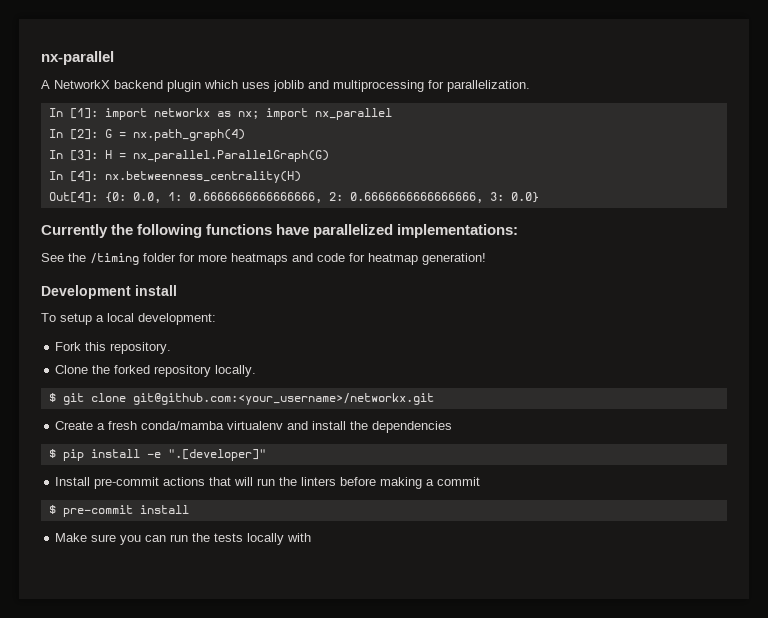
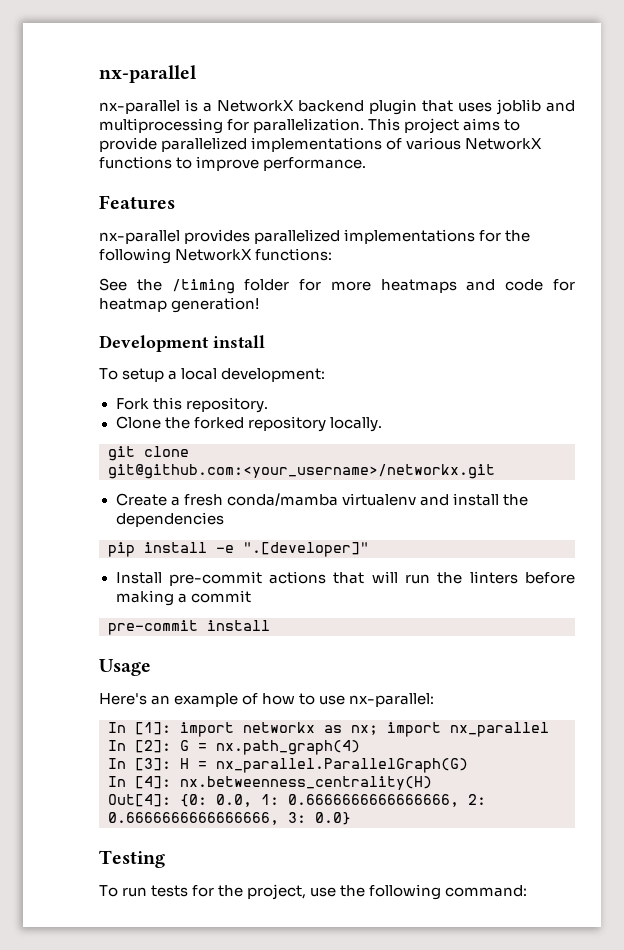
- A NetworkX backend plugin which uses joblib and multiprocessing for parallelization.
+ nx-parallel is a NetworkX backend plugin that uses joblib and multiprocessing for parallelization. This project aims to provide parallelized implementations of various NetworkX functions to improve performance.
+ Features
+ nx-parallel provides parallelized implementations for the following NetworkX functions:
+ See the /timing folder for more heatmaps and code for heatmap generation!
+ Development install
+ To setup a local development:
+ Fork this repository.
+ Clone the forked repository locally.
+ git clone git@github.com:<your_username>/networkx.git
+ Create a fresh conda/mamba virtualenv and install the dependencies
+ pip install -e ".[developer]"
+ Install pre-commit actions that will run the linters before making a commit
+ pre-commit install
+ Usage
+ Here's an example of how to use nx-parallel:
- Currently the following functions have parallelized implementations:
- See the /timing folder for more heatmaps and code for heatmap generation!
- Development install
- To setup a local development:
- Fork this repository.
- Clone the forked repository locally.
- $ git clone git@github.com:<your_username>/networkx.git
- Create a fresh conda/mamba virtualenv and install the dependencies
- $ pip install -e ".[developer]"
- Install pre-commit actions that will run the linters before making a commit
- $ pre-commit install
- Make sure you can run the tests locally with
+ Testing
+ To run tests for the project, use the following command:

